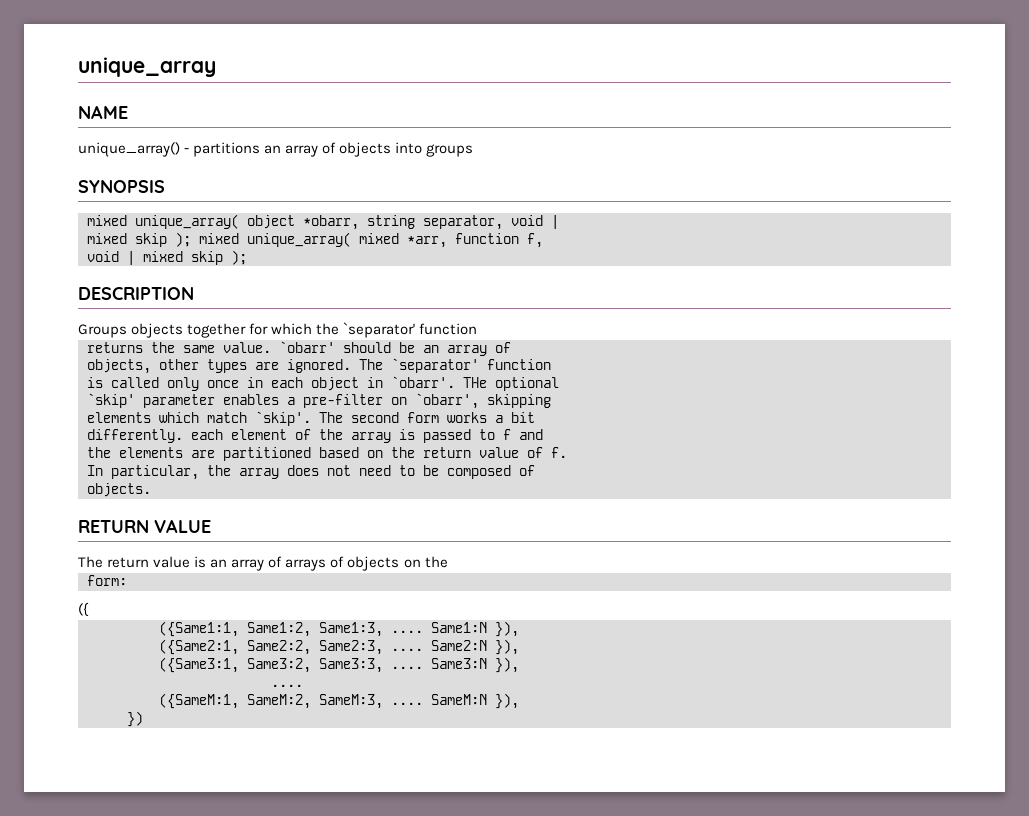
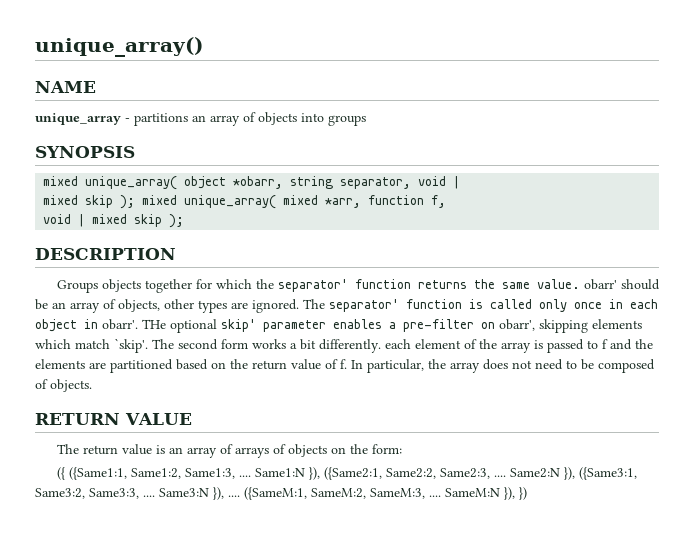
- unique_array
+ unique_array()
- unique_array() - partitions an array of objects into groups
+ unique_array - partitions an array of objects into groups
- Groups objects together for which the `separator' function
- returns the same value. `obarr' should be an array of
- objects, other types are ignored.
+ Groups objects together for which the separator' function returns the same value. obarr' should be an array of objects, other types are ignored.
- The `separator' function
- is called only once in each object in `obarr'.
+ The separator' function is called only once in each object in obarr'.
- THe optional
- `skip' parameter enables a pre-filter on `obarr', skipping
- elements which match `skip'.
+ THe optional skip' parameter enables a pre-filter on obarr', skipping elements which match `skip'.
- The second form works a bit
- differently. each element of the array is passed to f and
- the elements are partitioned based on the return value of f.
- In particular, the array does not need to be composed of
- objects.
+ The second form works a bit differently. each element of the array is passed to f and the elements are partitioned based on the return value of f. In particular, the array does not need to be composed of objects.
- The return value is an array of arrays of objects on the
- form:
+ The return value is an array of arrays of objects on the form:
- ({
- ({Same1:1, Same1:2, Same1:3, ....
+ ({ ({Same1:1, Same1:2, Same1:3, ....
- Same1:N }),
- ({Same2:1, Same2:2, Same2:3, ....
+ Same1:N }), ({Same2:1, Same2:2, Same2:3, ....
- Same2:N }),
- ({Same3:1, Same3:2, Same3:3, ....
+ Same2:N }), ({Same3:1, Same3:2, Same3:3, ....
- Same3:N }),
- ....
- ({SameM:1, SameM:2, SameM:3, ....
+ Same3:N }), .... ({SameM:1, SameM:2, SameM:3, ....
- SameM:N }),
- })
+ SameM:N }), })

